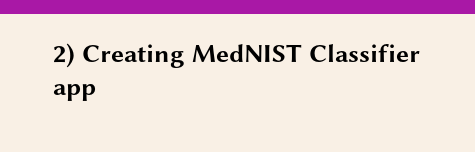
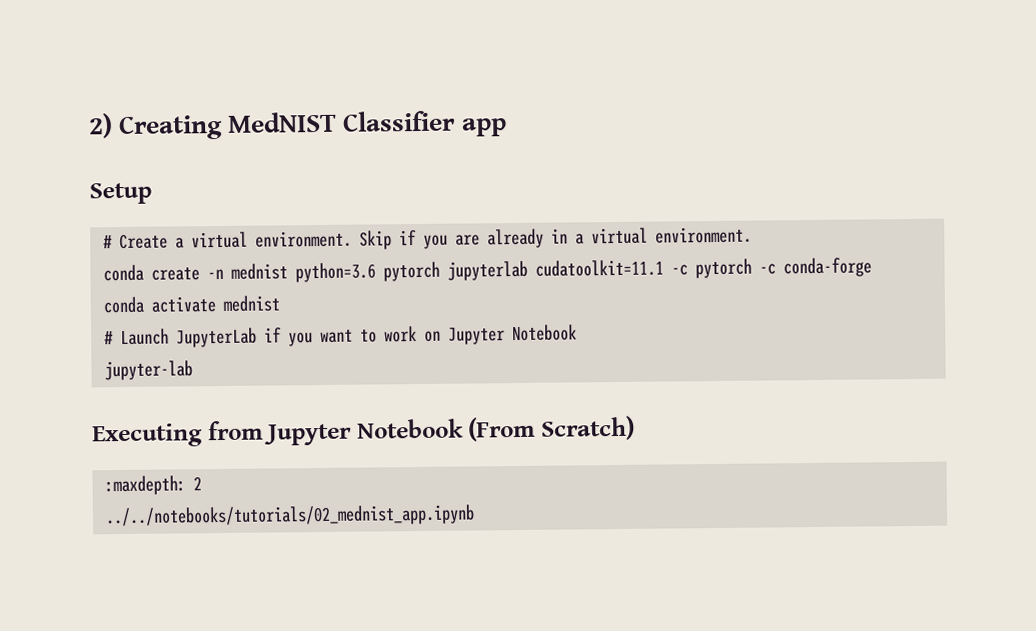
+ Setup
+ # Create a virtual environment. Skip if you are already in a virtual environment.
+ conda create -n mednist python=3.6 pytorch jupyterlab cudatoolkit=11.1 -c pytorch -c conda-forge
+ conda activate mednist
+ # Launch JupyterLab if you want to work on Jupyter Notebook
+ jupyter-lab
+ Executing from Jupyter Notebook (From Scratch)
+ :maxdepth: 2
+ ../../notebooks/tutorials/02_mednist_app.ipynb

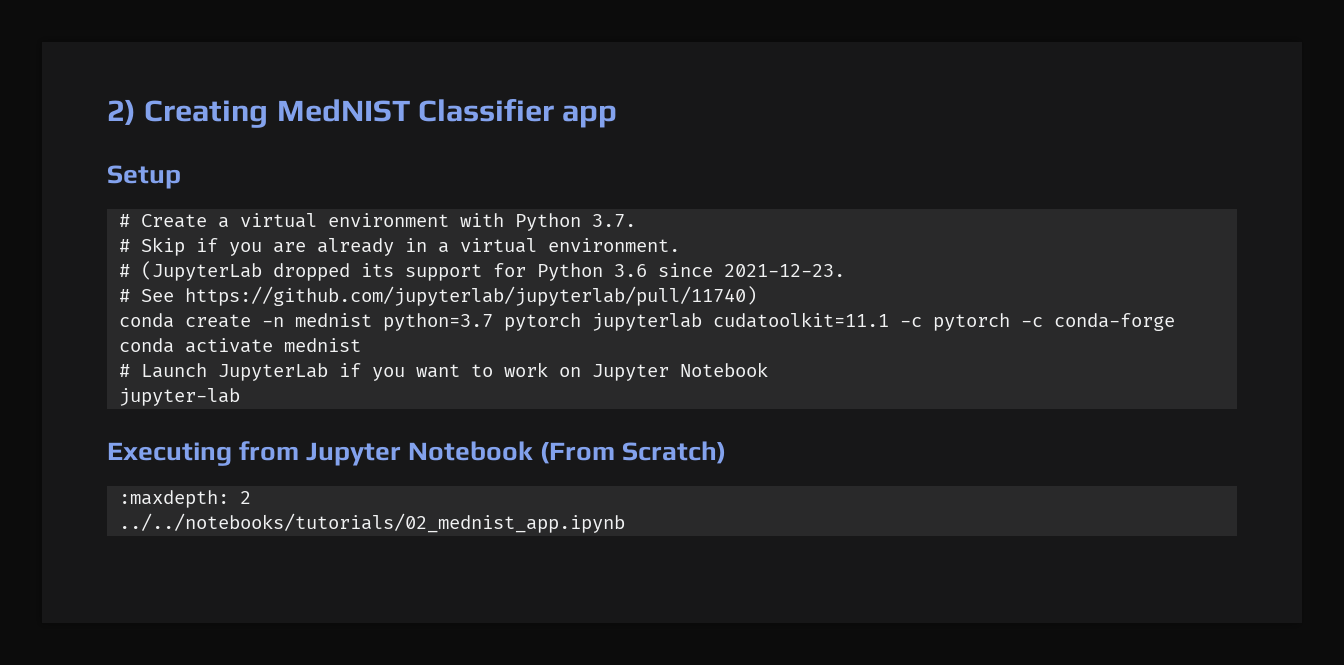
- # Create a virtual environment. Skip if you are already in a virtual environment.
+ # Create a virtual environment with Python 3.7.
+ # Skip if you are already in a virtual environment.
+ # (JupyterLab dropped its support for Python 3.6 since 2021-12-23.
+ # See https://github.com/jupyterlab/jupyterlab/pull/11740)
- conda create -n mednist python=3.6 pytorch jupyterlab cudatoolkit=11.1 -c pytorch -c conda-forge
+ conda create -n mednist python=3.7 pytorch jupyterlab cudatoolkit=11.1 -c pytorch -c conda-forge

